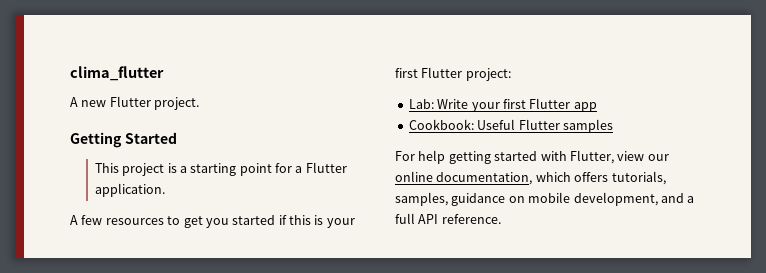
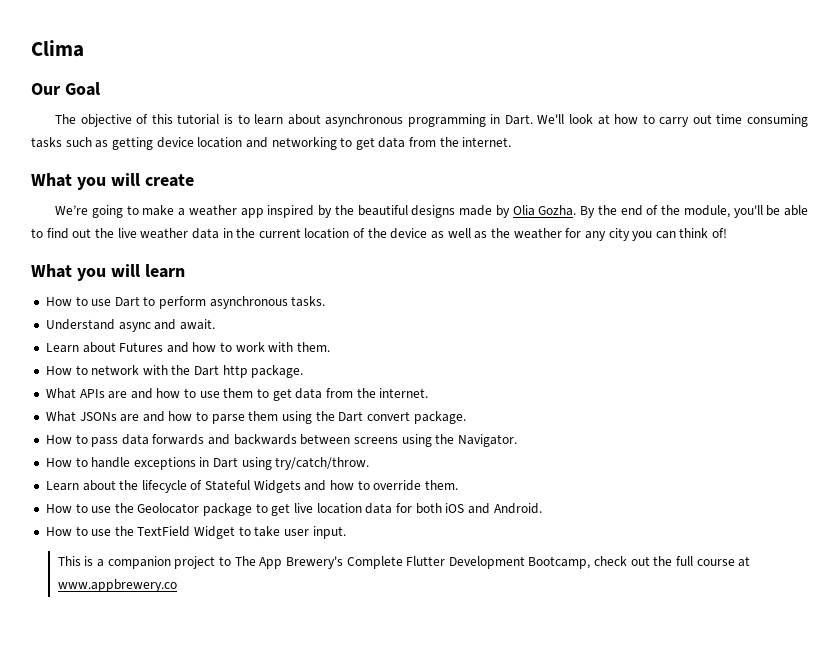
- clima_flutter
- A new Flutter project.
- Getting Started
+ Clima
+ Our Goal
+ The objective of this tutorial is to learn about asynchronous programming in Dart. We'll look at how to carry out time consuming tasks such as getting device location and networking to get data from the internet.
+ What you will create
+ We’re going to make a weather app inspired by the beautiful designs made by Olia Gozha. By the end of the module, you'll be able to find out the live weather data in the current location of the device as well as the weather for any city you can think of!
+ What you will learn
+ How to use Dart to perform asynchronous tasks.
+ Understand async and await.
+ Learn about Futures and how to work with them.
+ How to network with the Dart http package.
+ What APIs are and how to use them to get data from the internet.
+ What JSONs are and how to parse them using the Dart convert package.
+ How to pass data forwards and backwards between screens using the Navigator.
+ How to handle exceptions in Dart using try/catch/throw.
+ Learn about the lifecycle of Stateful Widgets and how to override them.
+ How to use the Geolocator package to get live location data for both iOS and Android.
+ How to use the TextField Widget to take user input.
- This project is a starting point for a Flutter application.
- A few resources to get you started if this is your first Flutter project:
- Lab: Write your first Flutter app
- Cookbook: Useful Flutter samples
- For help getting started with Flutter, view our online documentation, which offers tutorials, samples, guidance on mobile development, and a full API reference.
+ This is a companion project to The App Brewery's Complete Flutter Development Bootcamp, check out the full course at www.appbrewery.co

